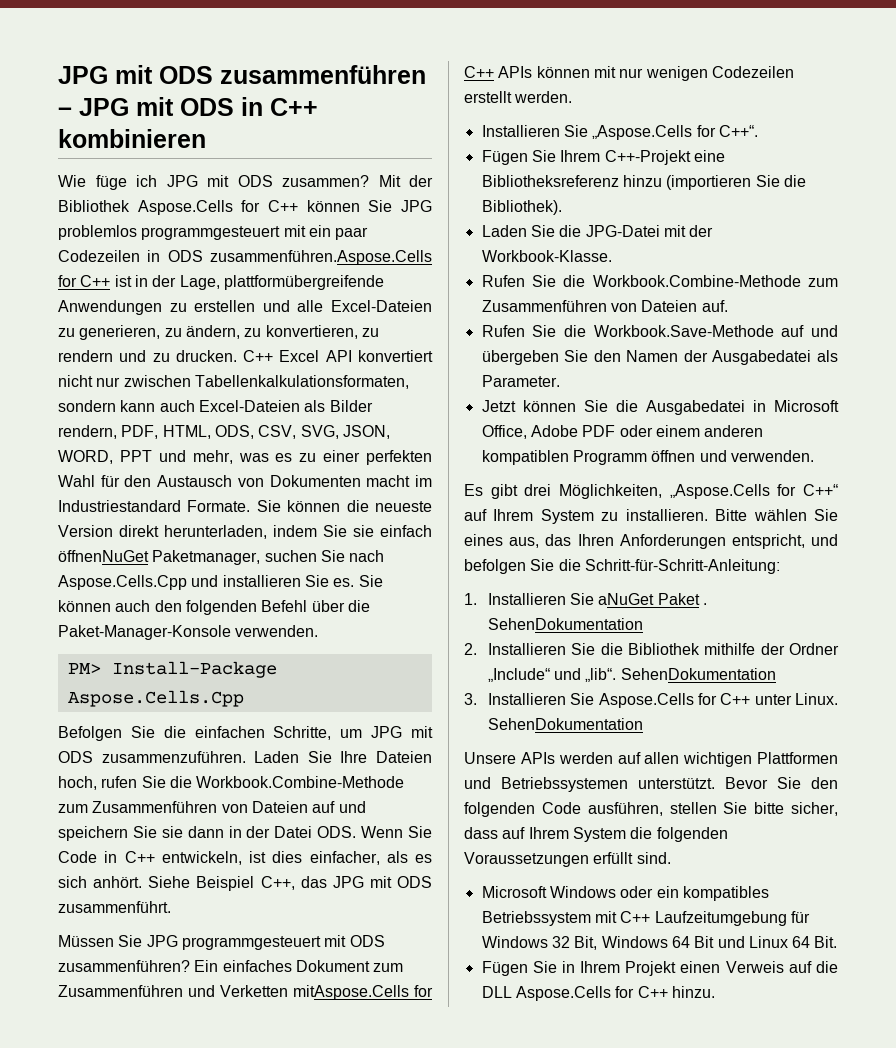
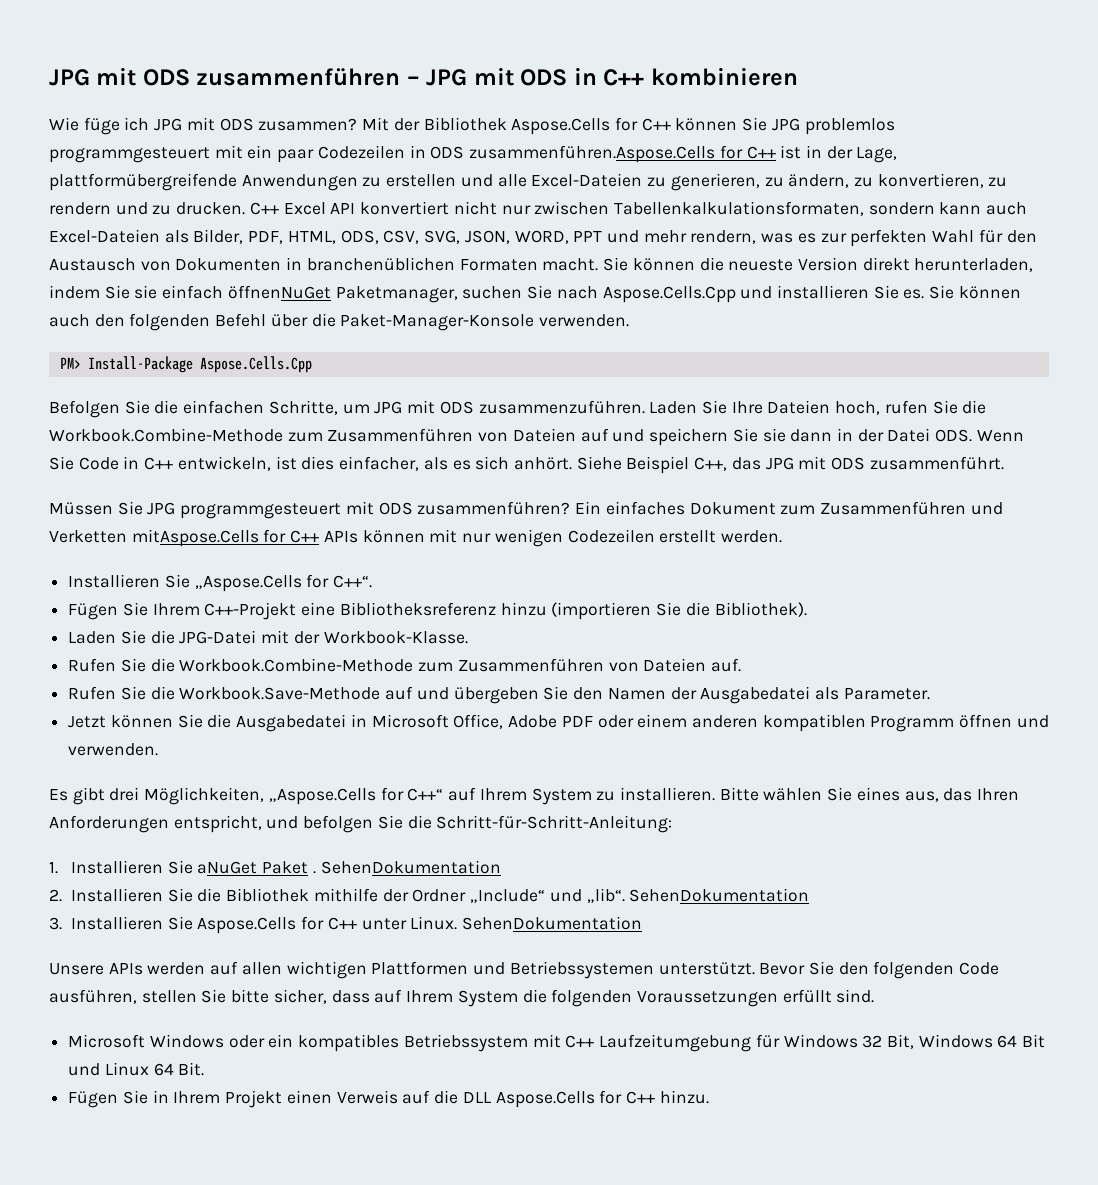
- C++ Excel API konvertiert nicht nur zwischen Tabellenkalkulationsformaten, sondern kann auch Excel-Dateien als Bilder rendern, PDF, HTML, ODS, CSV, SVG, JSON, WORD, PPT und mehr, was es zu einer perfekten Wahl für den Austausch von Dokumenten macht im Industriestandard Formate.
+ C++ Excel API konvertiert nicht nur zwischen Tabellenkalkulationsformaten, sondern kann auch Excel-Dateien als Bilder, PDF, HTML, ODS, CSV, SVG, JSON, WORD, PPT und mehr rendern, was es zur perfekten Wahl für den Austausch von Dokumenten in branchenüblichen Formaten macht.

